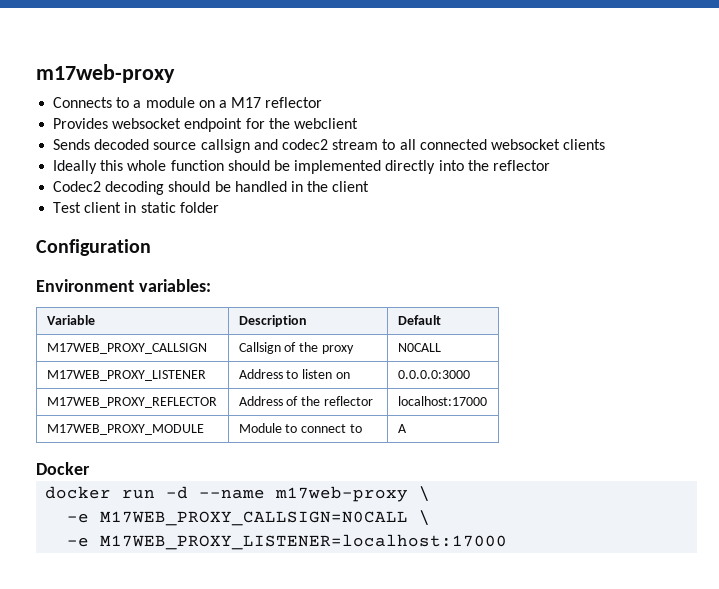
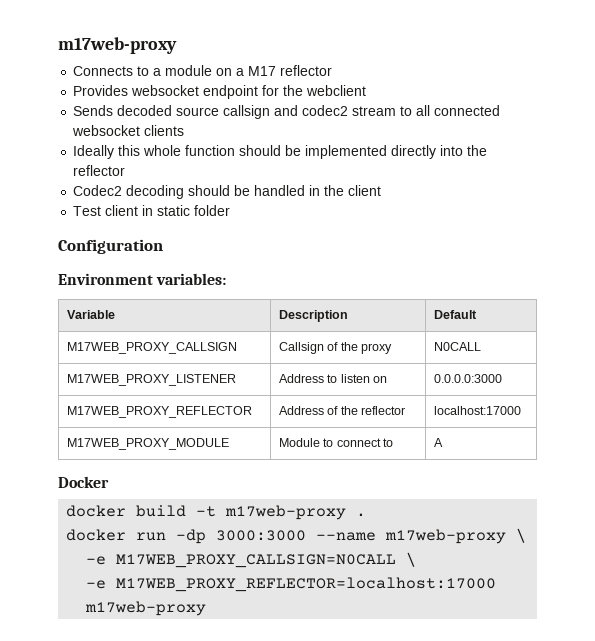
+ docker build -t m17web-proxy .
- docker run -d --name m17web-proxy \
+ docker run -dp 3000:3000 --name m17web-proxy \
- -e M17WEB_PROXY_LISTENER=localhost:17000
+ -e M17WEB_PROXY_REFLECTOR=localhost:17000 m17web-proxy

